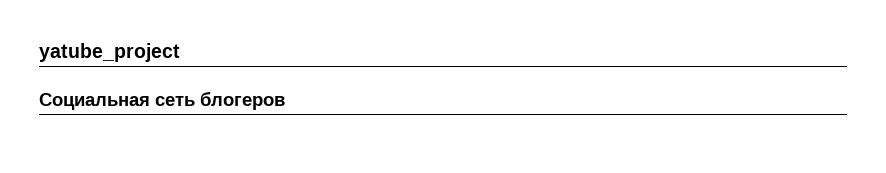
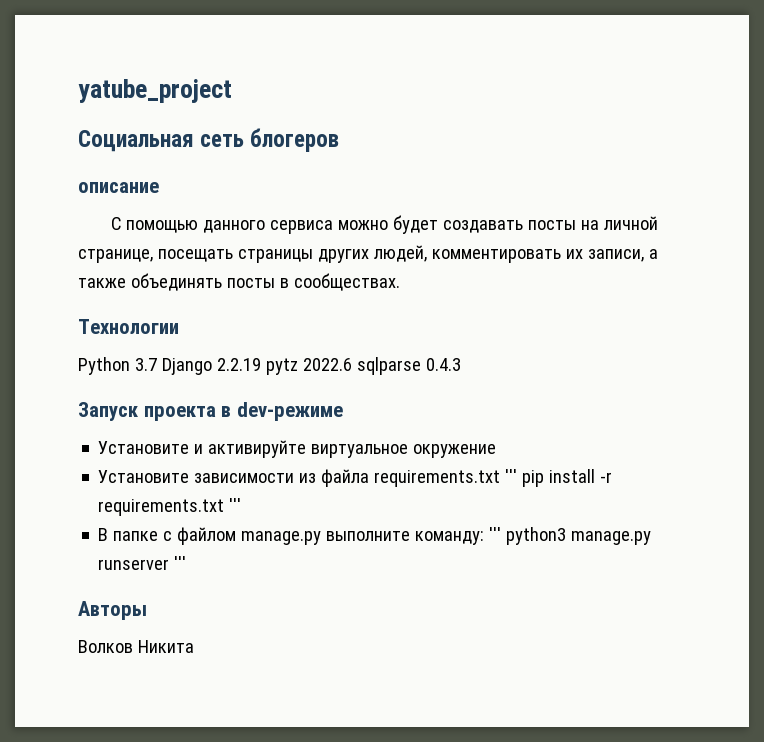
+ описание
+ С помощью данного сервиса можно будет создавать посты на личной странице, посещать страницы других людей, комментировать их записи, а также объединять посты в сообществах.
+ Технологии
+ Python 3.7 Django 2.2.19 pytz 2022.6 sqlparse 0.4.3
+ Запуск проекта в dev-режиме
+ Установите и активируйте виртуальное окружение
+ Установите зависимости из файла requirements.txt ''' pip install -r requirements.txt '''
+ В папке с файлом manage.py выполните команду: ''' python3 manage.py runserver '''
+ Авторы
+ Волков Никита

